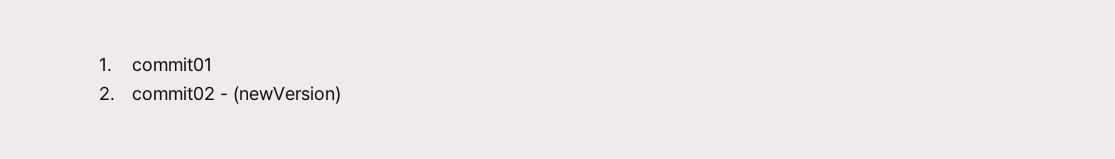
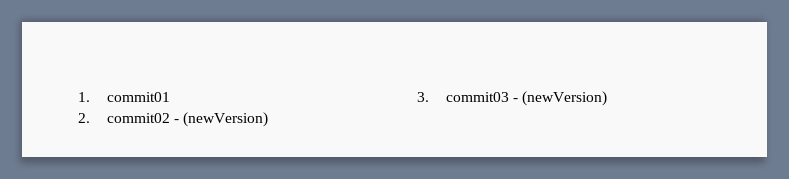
+ 3. commit03 - (newVersion)

